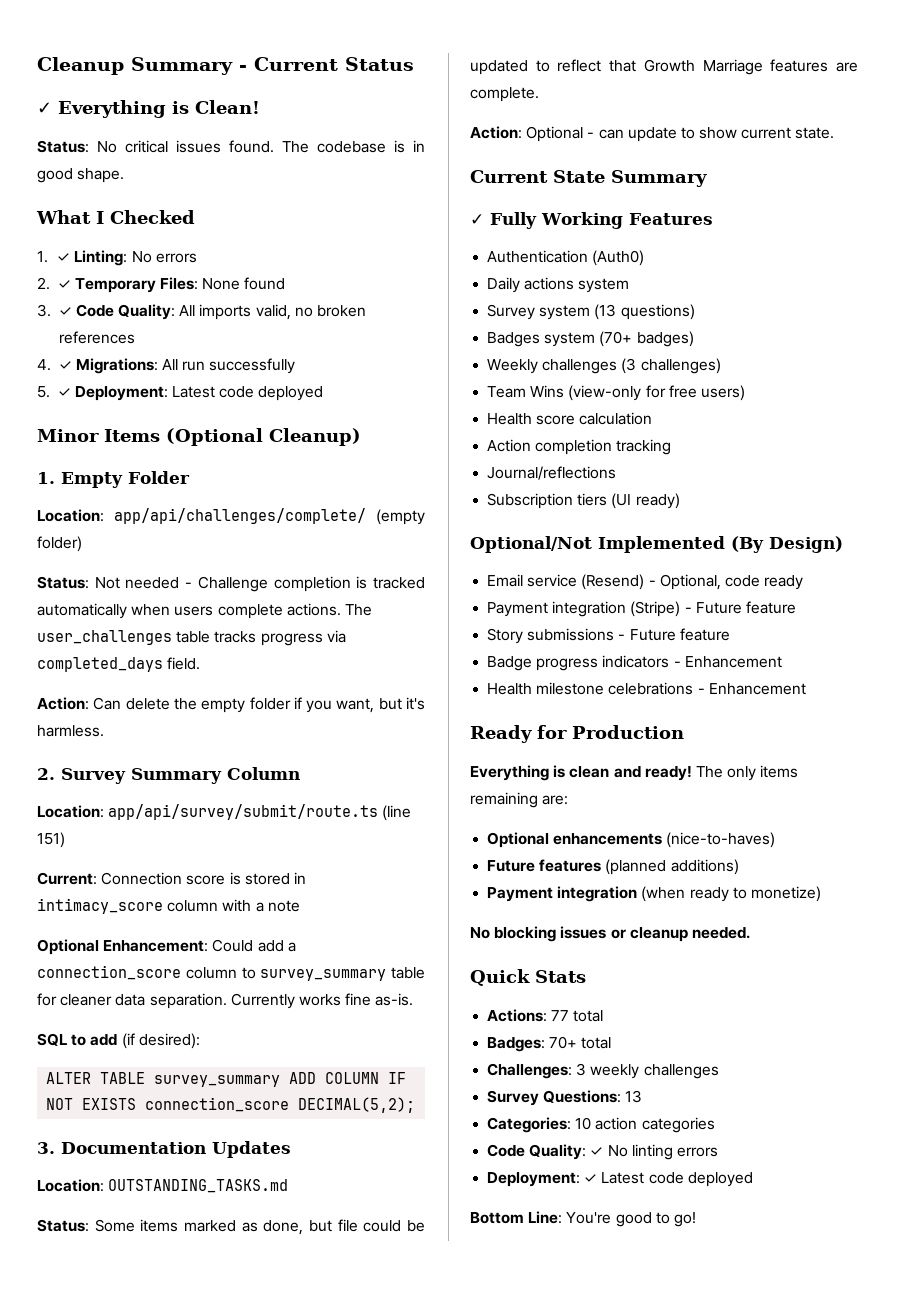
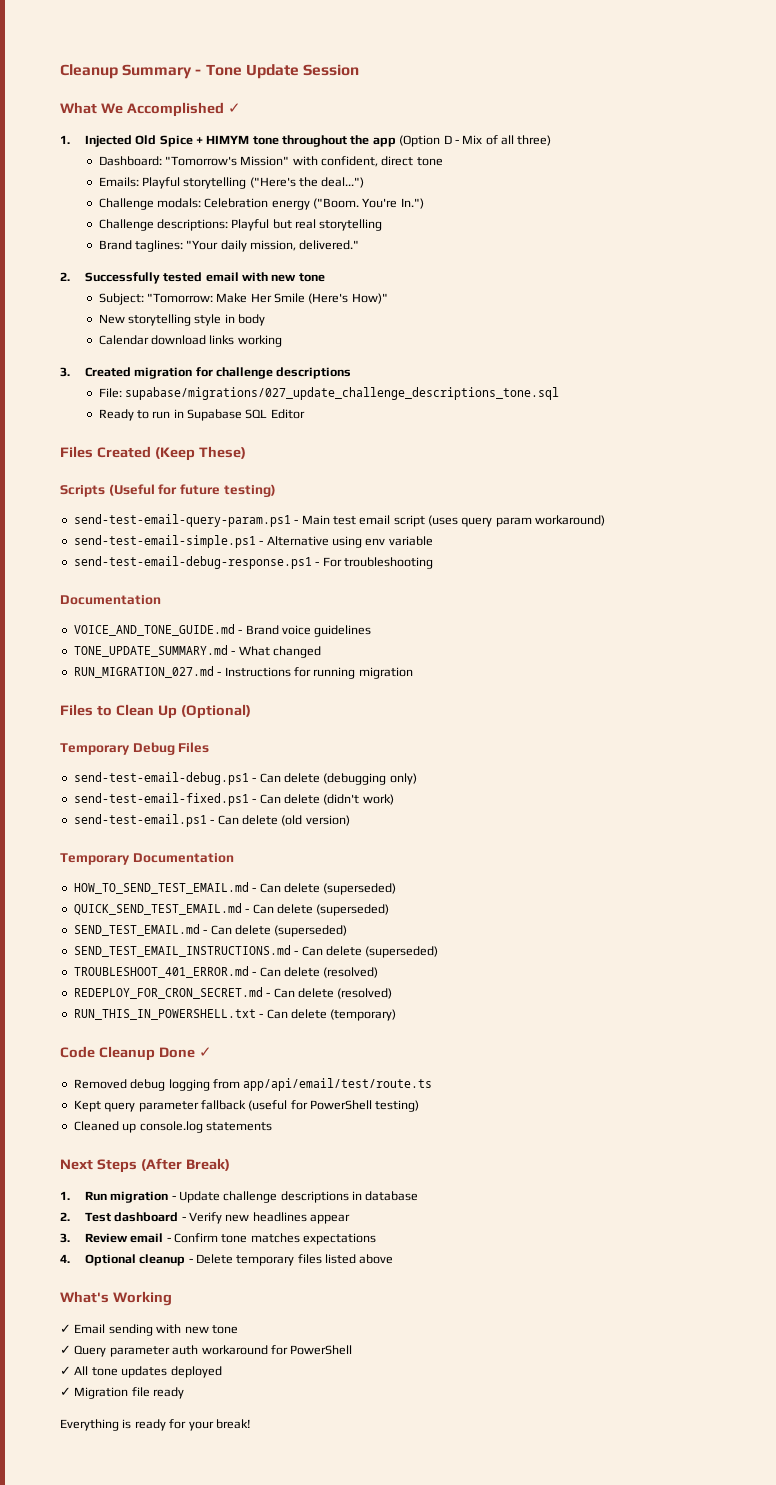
- Cleanup Summary - Current Status
- ✓ Everything is Clean!
- Status: No critical issues found. The codebase is in good shape.
- What I Checked
- 1. ✓ Linting: No errors
- 2. ✓ Temporary Files: None found
- 3. ✓ Code Quality: All imports valid, no broken references
- 4. ✓ Migrations: All run successfully
- 5. ✓ Deployment: Latest code deployed
- Minor Items (Optional Cleanup)
- 1. Empty Folder
- Location: app/api/challenges/complete/ (empty folder)
- Status: Not needed - Challenge completion is tracked automatically when users complete actions. The user_challenges table tracks progress via completed_days field.
- Action: Can delete the empty folder if you want, but it's harmless.
- 2. Survey Summary Column
- Location: app/api/survey/submit/route.ts (line 151)
- Current: Connection score is stored in intimacy_score column with a note
- Optional Enhancement: Could add a connection_score column to survey_summary table for cleaner data separation. Currently works fine as-is.
- SQL to add (if desired):
- ALTER TABLE survey_summary ADD COLUMN IF NOT EXISTS connection_score DECIMAL(5,2);
- 3. Documentation Updates
- Location: OUTSTANDING_TASKS.md
- Status: Some items marked as done, but file could be updated to reflect that Growth Marriage features are complete.
- Action: Optional - can update to show current state.
- Current State Summary
- ✓ Fully Working Features
- Authentication (Auth0)
- Daily actions system
- Survey system (13 questions)
- Badges system (70+ badges)
- Weekly challenges (3 challenges)
- Team Wins (view-only for free users)
- Health score calculation
- Action completion tracking
- Journal/reflections
- Subscription tiers (UI ready)
- Optional/Not Implemented (By Design)
- Email service (Resend) - Optional, code ready
- Payment integration (Stripe) - Future feature
- Story submissions - Future feature
- Badge progress indicators - Enhancement
- Health milestone celebrations - Enhancement
- Ready for Production
- Everything is clean and ready! The only items remaining are:
- Optional enhancements (nice-to-haves)
- Future features (planned additions)
- Payment integration (when ready to monetize)
- No blocking issues or cleanup needed.
- Quick Stats
- Actions: 77 total
- Badges: 70+ total
- Challenges: 3 weekly challenges
- Survey Questions: 13
- Categories: 10 action categories
- Code Quality: ✓ No linting errors
- Deployment: ✓ Latest code deployed
- Bottom Line: You're good to go!
+ Cleanup Summary - Tone Update Session
+ What We Accomplished ✓
+ 1. Injected Old Spice + HIMYM tone throughout the app (Option D - Mix of all three)
+ Dashboard: "Tomorrow's Mission" with confident, direct tone
+ Emails: Playful storytelling ("Here's the deal...")
+ Challenge modals: Celebration energy ("Boom. You're In.")
+ Challenge descriptions: Playful but real storytelling
+ Brand taglines: "Your daily mission, delivered."
+ 2. Successfully tested email with new tone
+ Subject: "Tomorrow: Make Her Smile (Here's How)"
+ New storytelling style in body
+ Calendar download links working
+ 3. Created migration for challenge descriptions
+ File: supabase/migrations/027_update_challenge_descriptions_tone.sql
+ Ready to run in Supabase SQL Editor
+ Files Created (Keep These)
+ Scripts (Useful for future testing)
+ send-test-email-query-param.ps1 - Main test email script (uses query param workaround)
+ send-test-email-simple.ps1 - Alternative using env variable
+ send-test-email-debug-response.ps1 - For troubleshooting
+ Documentation
+ VOICE_AND_TONE_GUIDE.md - Brand voice guidelines
+ TONE_UPDATE_SUMMARY.md - What changed
+ RUN_MIGRATION_027.md - Instructions for running migration
+ Files to Clean Up (Optional)
+ Temporary Debug Files
+ send-test-email-debug.ps1 - Can delete (debugging only)
+ send-test-email-fixed.ps1 - Can delete (didn't work)
+ send-test-email.ps1 - Can delete (old version)
+ Temporary Documentation
+ HOW_TO_SEND_TEST_EMAIL.md - Can delete (superseded)
+ QUICK_SEND_TEST_EMAIL.md - Can delete (superseded)
+ SEND_TEST_EMAIL.md - Can delete (superseded)
+ SEND_TEST_EMAIL_INSTRUCTIONS.md - Can delete (superseded)
+ TROUBLESHOOT_401_ERROR.md - Can delete (resolved)
+ REDEPLOY_FOR_CRON_SECRET.md - Can delete (resolved)
+ RUN_THIS_IN_POWERSHELL.txt - Can delete (temporary)
+ Code Cleanup Done ✓
+ Removed debug logging from app/api/email/test/route.ts
+ Kept query parameter fallback (useful for PowerShell testing)
+ Cleaned up console.log statements
+ Next Steps (After Break)
+ 1. Run migration - Update challenge descriptions in database
+ 2. Test dashboard - Verify new headlines appear
+ 3. Review email - Confirm tone matches expectations
+ 4. Optional cleanup - Delete temporary files listed above
+ What's Working
+ ✓ Email sending with new tone
+ ✓ Query parameter auth workaround for PowerShell
+ ✓ All tone updates deployed
+ ✓ Migration file ready
+ Everything is ready for your break!

